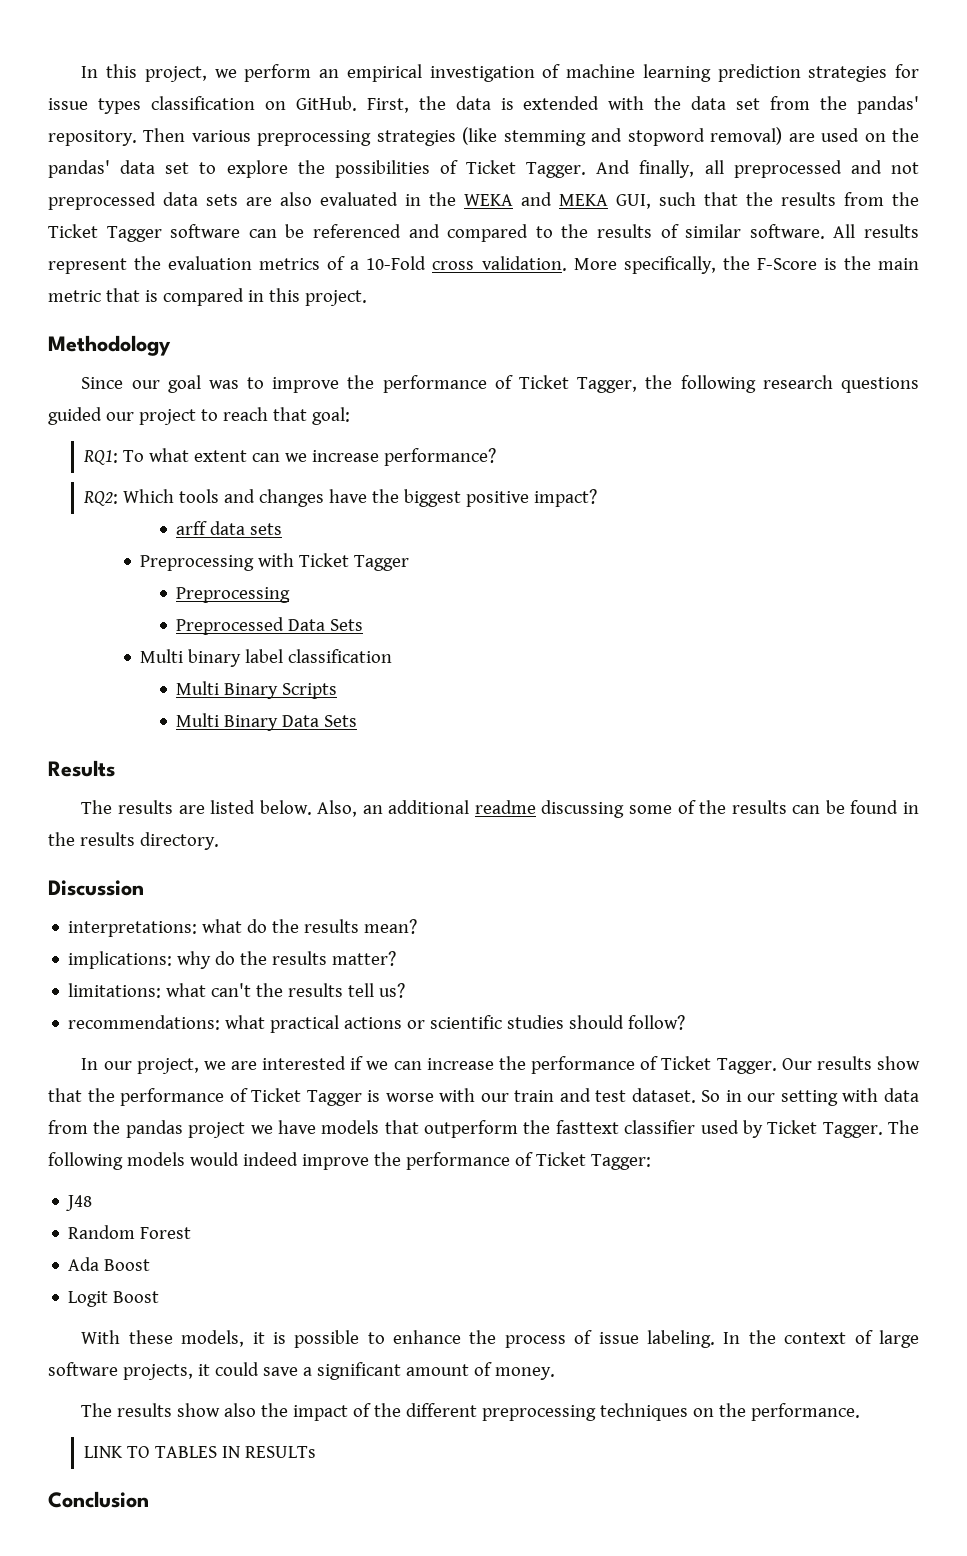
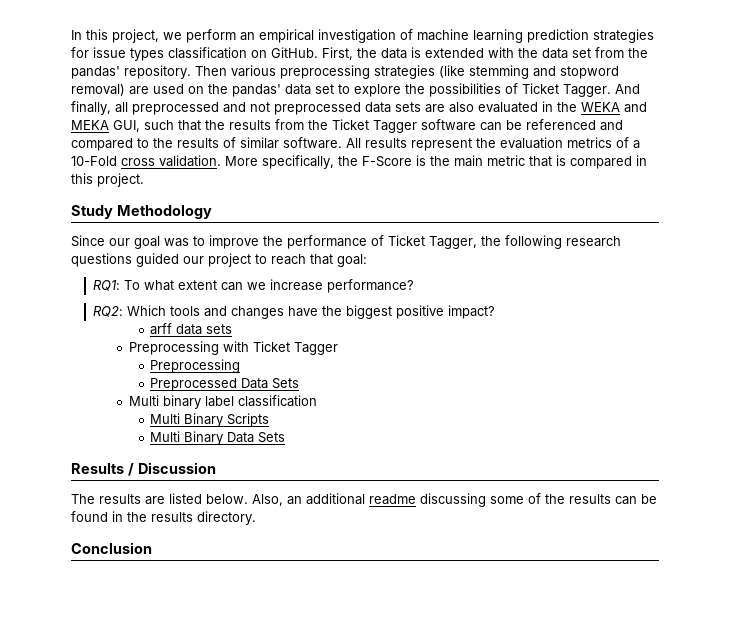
- Methodology
+ Study Methodology
- Results
+ Results / Discussion
- Discussion
- interpretations: what do the results mean?
- implications: why do the results matter?
- limitations: what can't the results tell us?
- recommendations: what practical actions or scientific studies should follow?
- In our project, we are interested if we can increase the performance of Ticket Tagger. Our results show that the performance of Ticket Tagger is worse with our train and test dataset. So in our setting with data from the pandas project we have models that outperform the fasttext classifier used by Ticket Tagger. The following models would indeed improve the performance of Ticket Tagger:
- J48
- Random Forest
- Ada Boost
- Logit Boost
- With these models, it is possible to enhance the process of issue labeling. In the context of large software projects, it could save a significant amount of money.
- The results show also the impact of the different preprocessing techniques on the performance.
- LINK TO TABLES IN RESULTs

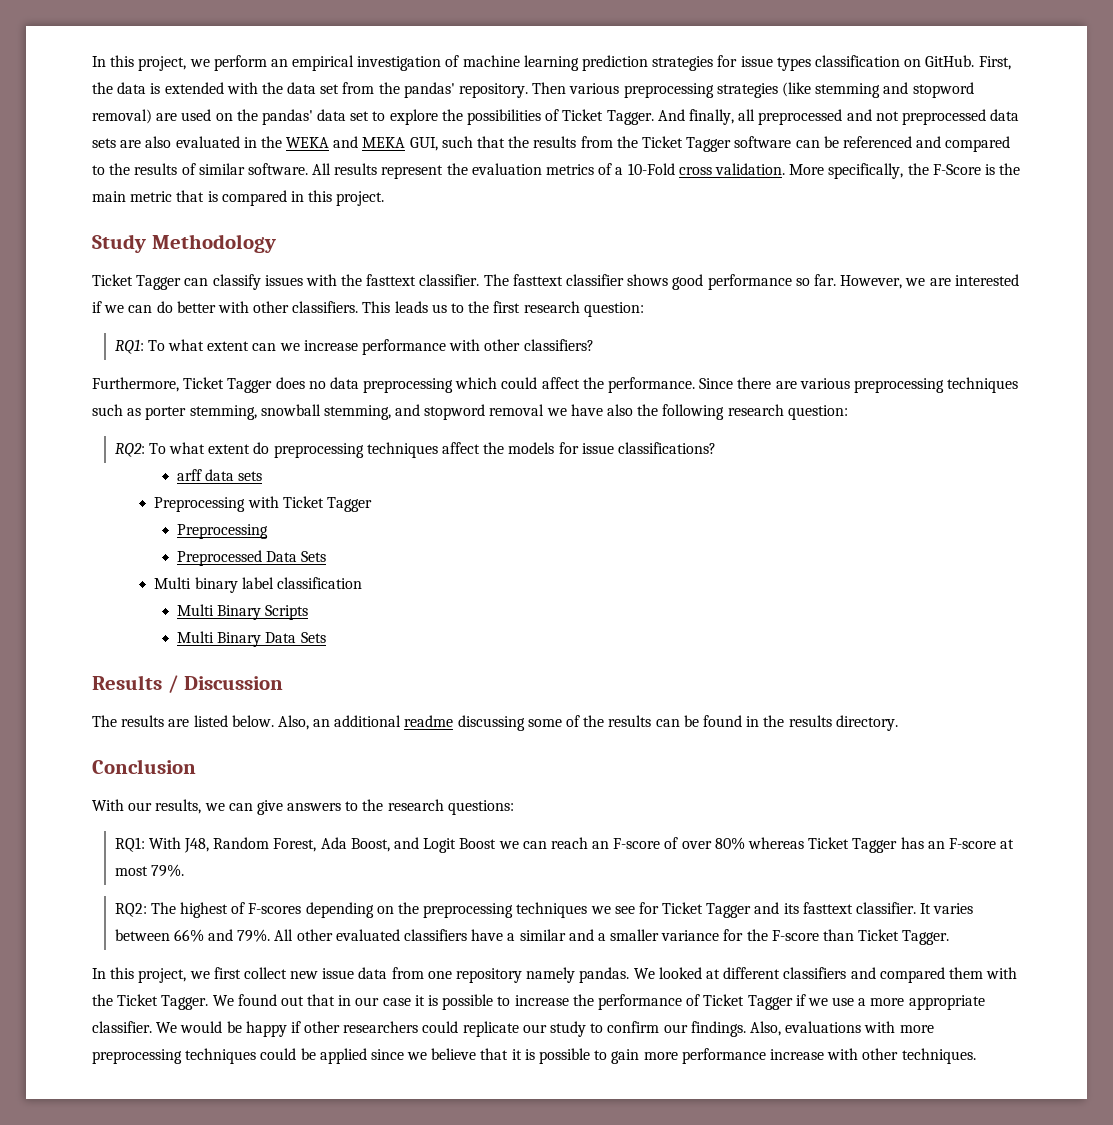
- Since our goal was to improve the performance of Ticket Tagger, the following research questions guided our project to reach that goal:
+ Ticket Tagger can classify issues with the fasttext classifier. The fasttext classifier shows good performance so far. However, we are interested if we can do better with other classifiers. This leads us to the first research question:
- RQ1: To what extent can we increase performance?
- RQ2: Which tools and changes have the biggest positive impact?
+ RQ1: To what extent can we increase performance with other classifiers?
+ Furthermore, Ticket Tagger does no data preprocessing which could affect the performance. Since there are various preprocessing techniques such as porter stemming, snowball stemming, and stopword removal we have also the following research question:
+ RQ2: To what extent do preprocessing techniques affect the models for issue classifications?
+ With our results, we can give answers to the research questions:
+ RQ1: With J48, Random Forest, Ada Boost, and Logit Boost we can reach an F-score of over 80% whereas Ticket Tagger has an F-score at most 79%.
+ RQ2: The highest of F-scores depending on the preprocessing techniques we see for Ticket Tagger and its fasttext classifier. It varies between 66% and 79%. All other evaluated classifiers have a similar and a smaller variance for the F-score than Ticket Tagger.
+ In this project, we first collect new issue data from one repository namely pandas. We looked at different classifiers and compared them with the Ticket Tagger. We found out that in our case it is possible to increase the performance of Ticket Tagger if we use a more appropriate classifier. We would be happy if other researchers could replicate our study to confirm our findings. Also, evaluations with more preprocessing techniques could be applied since we believe that it is possible to gain more performance increase with other techniques.

